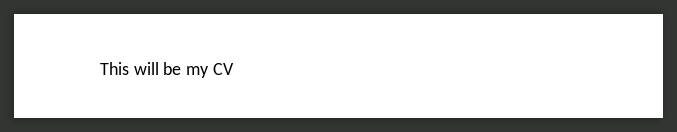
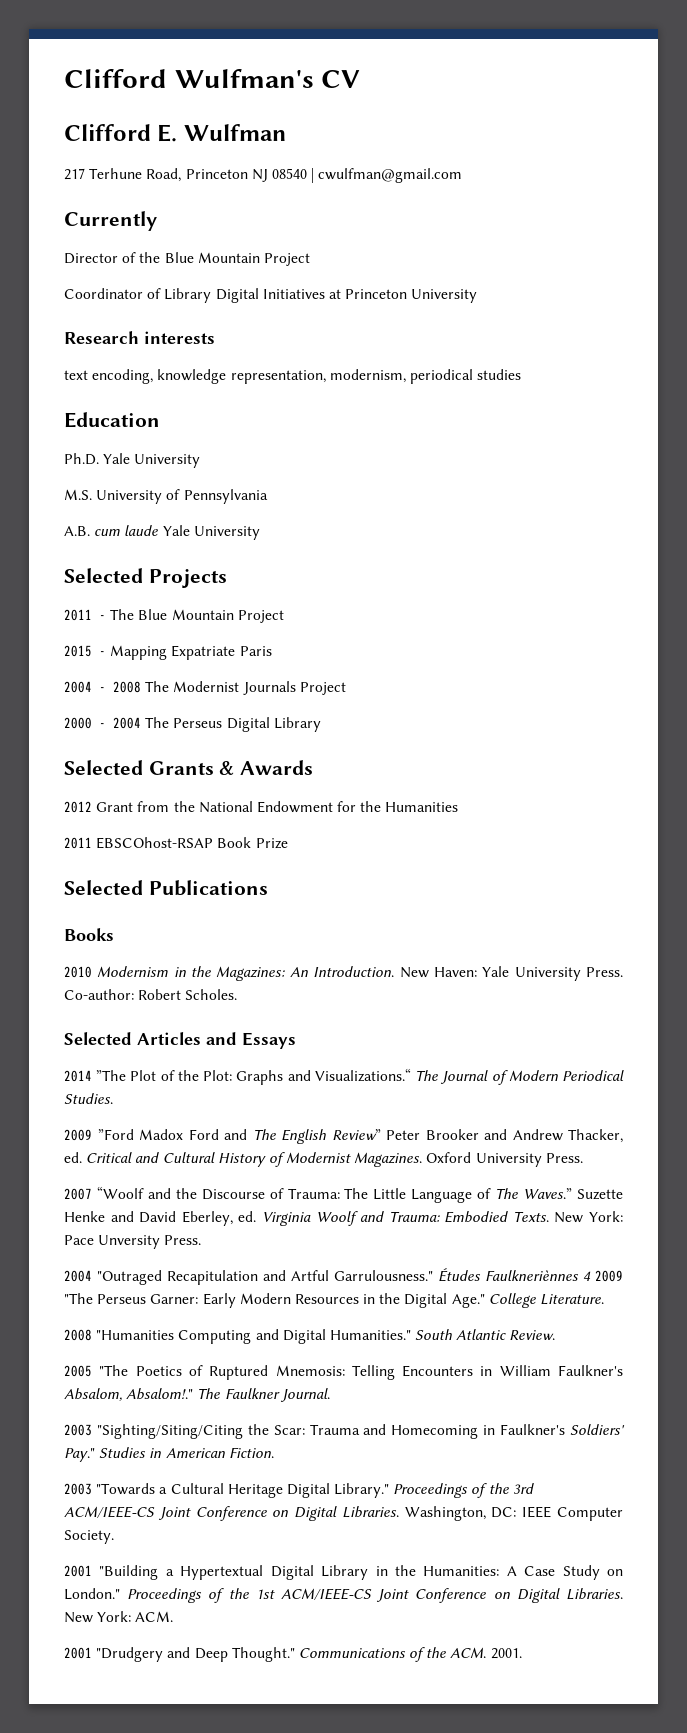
- This will be my CV
+ Clifford Wulfman's CV
+ Clifford E. Wulfman
+ 217 Terhune Road, Princeton NJ 08540 | cwulfman@gmail.com
+ Currently
+ Director of the Blue Mountain Project
+ Coordinator of Library Digital Initiatives at Princeton University
+ Research interests
+ text encoding, knowledge representation, modernism, periodical studies
+ Education
+ Ph.D. Yale University
+ M.S. University of Pennsylvania
+ A.B. cum laude Yale University
+ Selected Projects
+ 2011 - The Blue Mountain Project
+ 2015 - Mapping Expatriate Paris
+ 2004 - 2008 The Modernist Journals Project
+ 2000 - 2004 The Perseus Digital Library
+ Selected Grants & Awards
+ 2012 Grant from the National Endowment for the Humanities
+ 2011 EBSCOhost-RSAP Book Prize
+ Selected Publications
+ Books
+ 2010 Modernism in the Magazines: An Introduction. New Haven: Yale University Press. Co-author: Robert Scholes.
+ Selected Articles and Essays
+ 2014 ”The Plot of the Plot: Graphs and Visualizations.“ The Journal of Modern Periodical Studies.
+ 2009 ”Ford Madox Ford and The English Review” Peter Brooker and Andrew Thacker, ed. Critical and Cultural History of Modernist Magazines. Oxford University Press.
+ 2007 “Woolf and the Discourse of Trauma: The Little Language of The Waves.” Suzette Henke and David Eberley, ed. Virginia Woolf and Trauma: Embodied Texts. New York: Pace Unversity Press.
+ 2004 "Outraged Recapitulation and Artful Garrulousness." Études Faulkneriènnes 4 2009 "The Perseus Garner: Early Modern Resources in the Digital Age." College Literature.
+ 2008 "Humanities Computing and Digital Humanities." South Atlantic Review.
+ 2005 "The Poetics of Ruptured Mnemosis: Telling Encounters in William Faulkner's Absalom, Absalom!." The Faulkner Journal.
+ 2003 "Sighting/Siting/Citing the Scar: Trauma and Homecoming in Faulkner's Soldiers' Pay." Studies in American Fiction.
+ 2003 "Towards a Cultural Heritage Digital Library." Proceedings of the 3rd ACM/IEEE-CS Joint Conference on Digital Libraries. Washington, DC: IEEE Computer Society.
+ 2001 "Building a Hypertextual Digital Library in the Humanities: A Case Study on London." Proceedings of the 1st ACM/IEEE-CS Joint Conference on Digital Libraries. New York: ACM.
+ 2001 "Drudgery and Deep Thought." Communications of the ACM. 2001.

